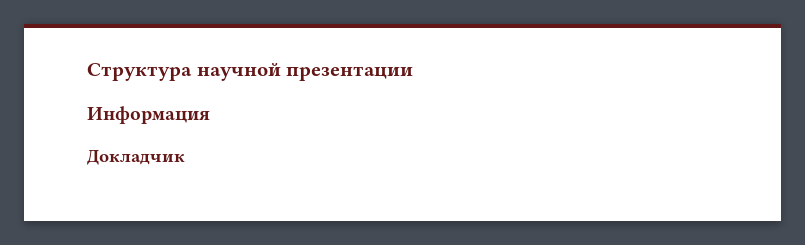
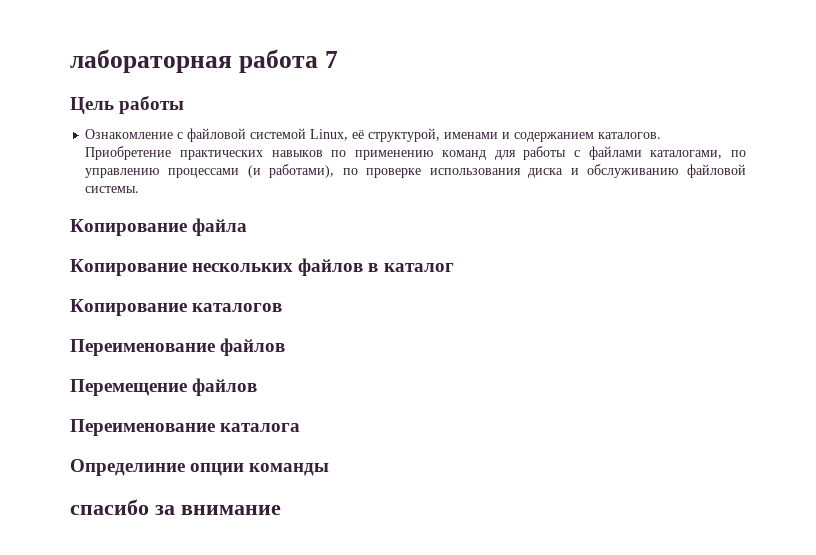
- Структура научной презентации
- Информация
- Докладчик
+ лабораторная работа 7
+ Цель работы
+ Ознакомление с файловой системой Linux, её структурой, именами и содержанием каталогов. Приобретение практических навыков по применению команд для работы с файлами каталогами, по управлению процессами (и работами), по проверке использования диска и обслуживанию файловой системы.
+ Копирование файла
+ Копирование нескольких файлов в каталог
+ Копирование каталогов
+ Переименование файлов
+ Перемещение файлов
+ Переименование каталога
+ Определиние опции команды
+ спасибо за внимание

